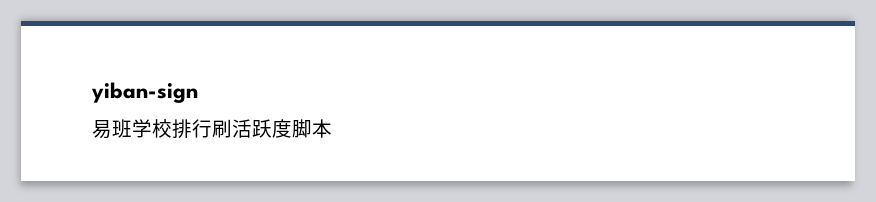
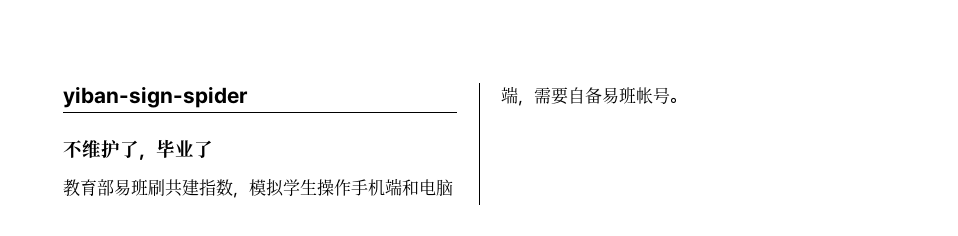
- yiban-sign
- 易班学校排行刷活跃度脚本
+ yiban-sign-spider
+ 不维护了，毕业了
+ 教育部易班刷共建指数，模拟学生操作手机端和电脑端，需要自备易班帐号。

